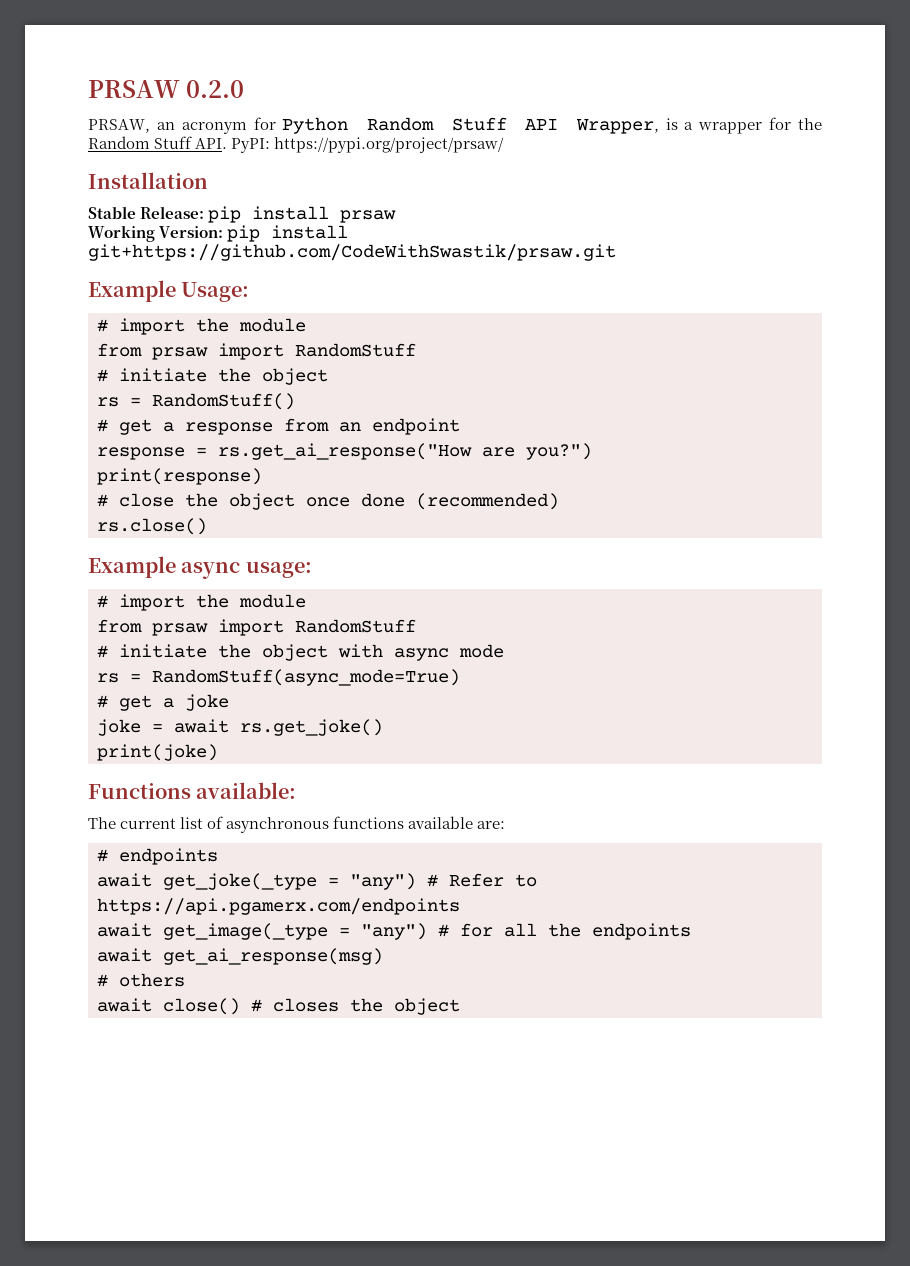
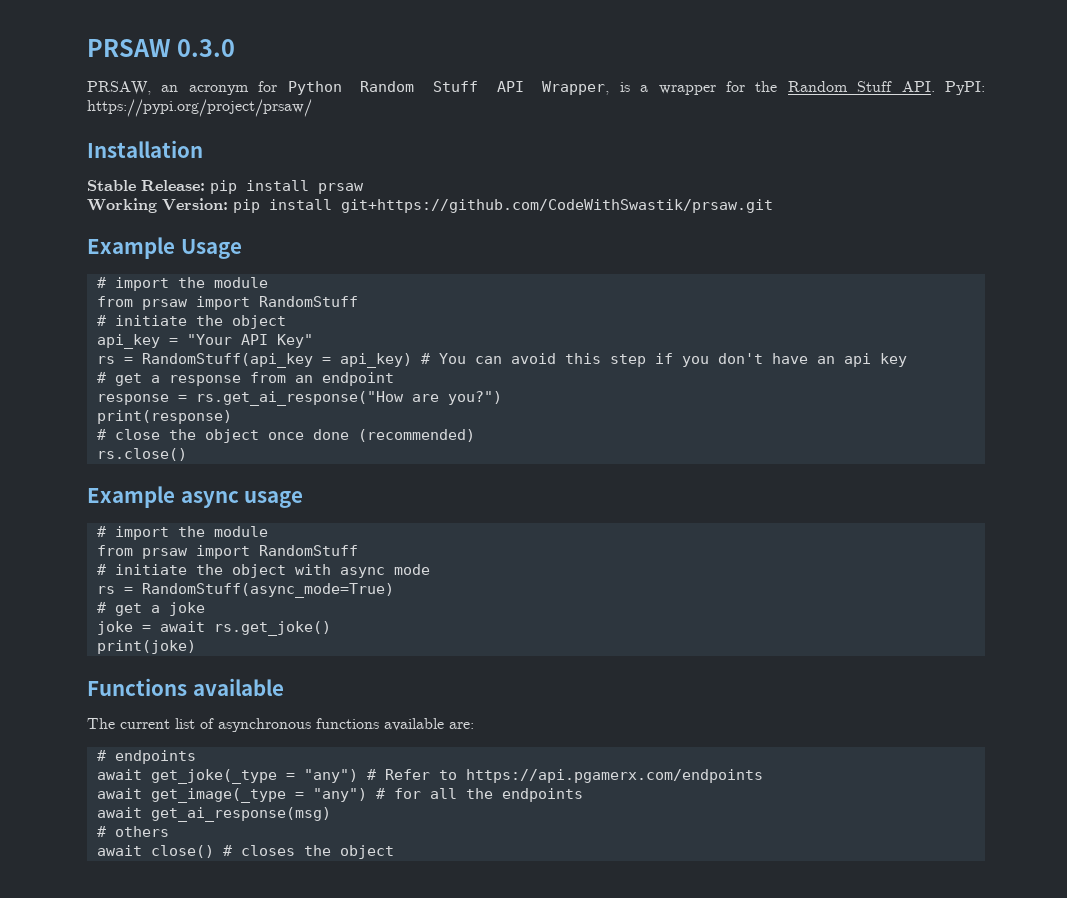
- PRSAW 0.2.0
+ PRSAW 0.3.0
- Example Usage:
+ Example Usage
- rs = RandomStuff()
+ api_key = "Your API Key"
+ rs = RandomStuff(api_key = api_key) # You can avoid this step if you don't have an api key
- Example async usage:
+ Example async usage
- Functions available:
+ Functions available

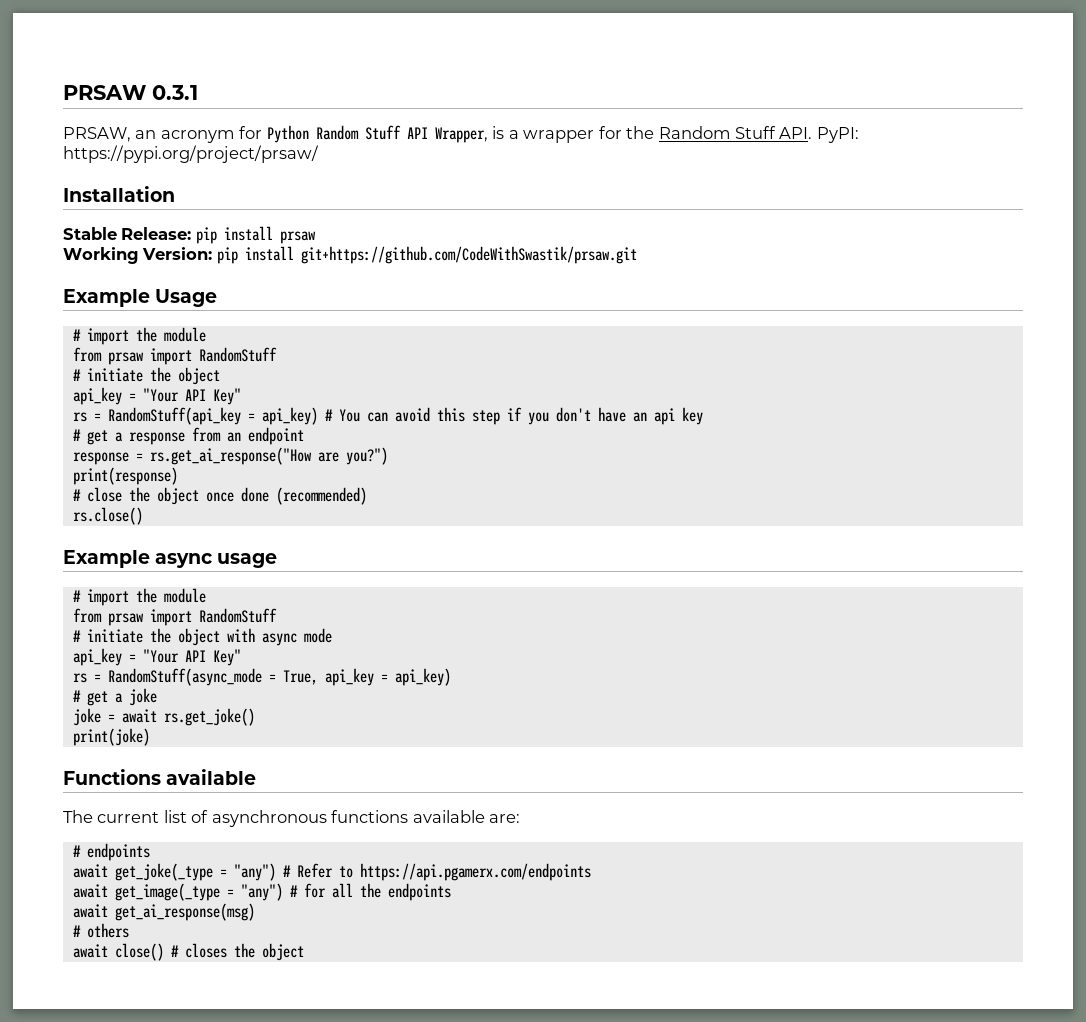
- PRSAW 0.3.0
+ PRSAW 0.3.1
  # initiate the object with async mode
- rs = RandomStuff(async_mode=True)
+ api_key = "Your API Key"
+ rs = RandomStuff(async_mode = True, api_key = api_key)

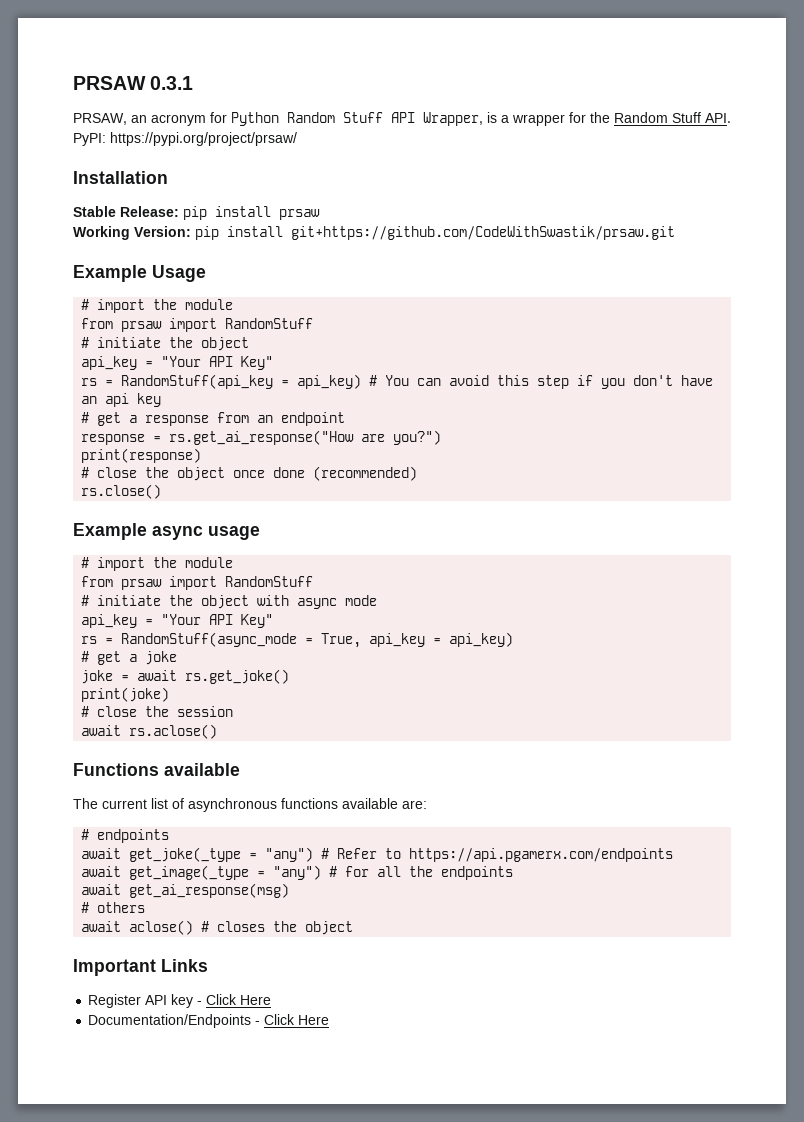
+ # close the session
+ await rs.aclose()
- await close() # closes the object
+ await aclose() # closes the object
+ Important Links
+ Register API key - Click Here
+ Documentation/Endpoints - Click Here

